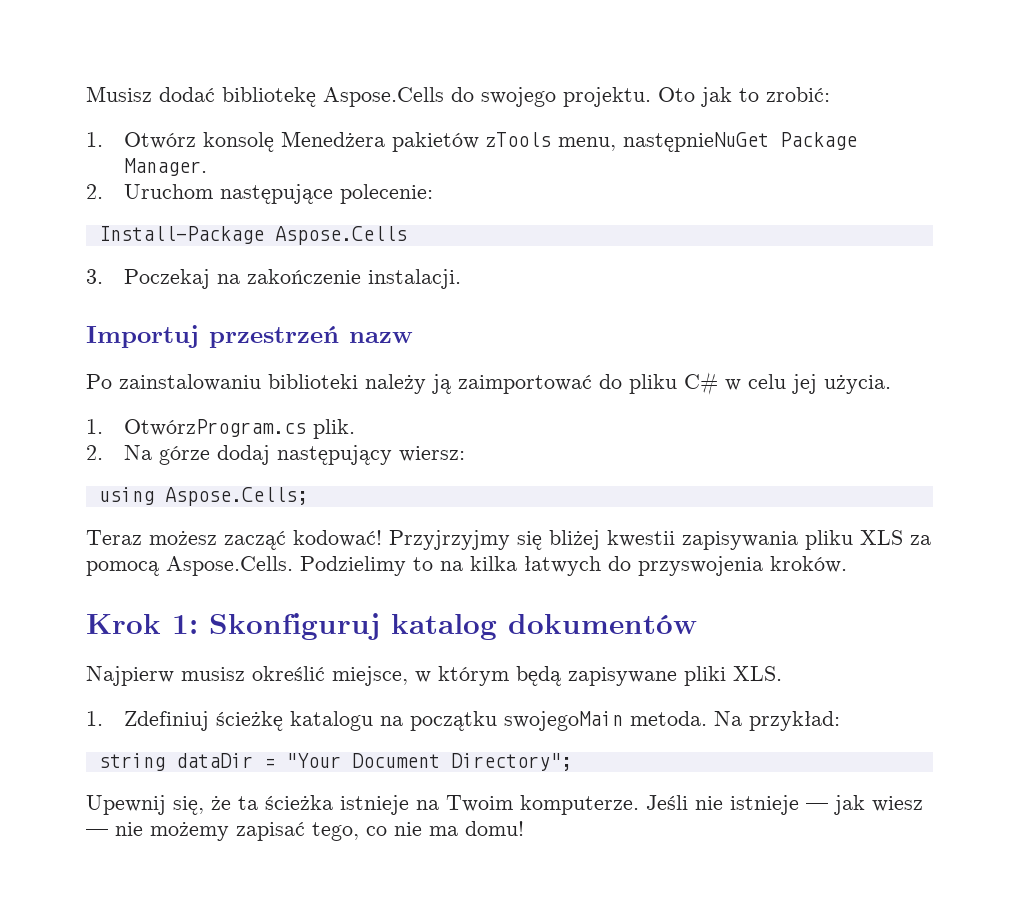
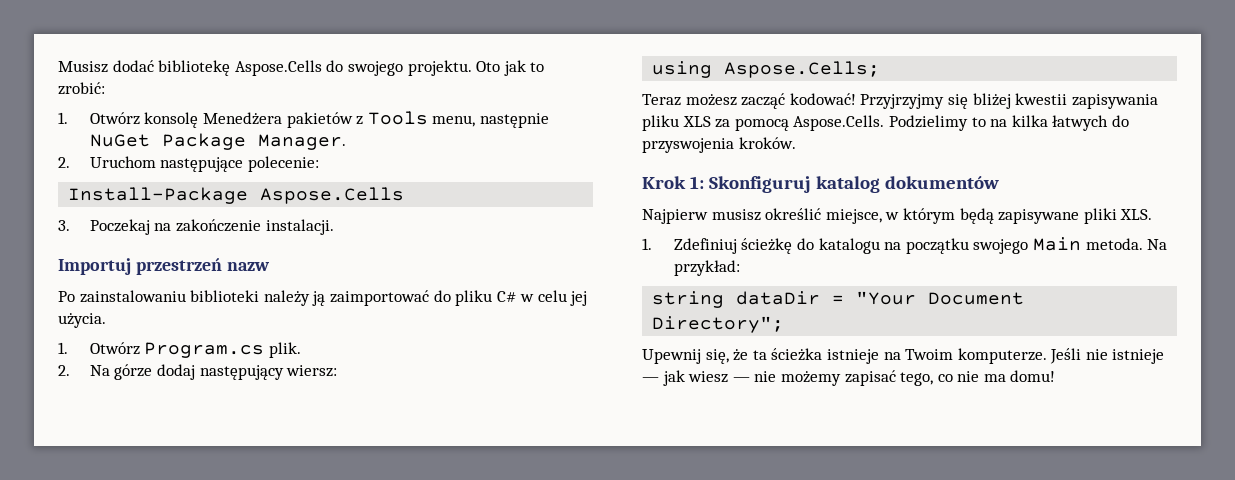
- 1. Otwórz konsolę Menedżera pakietów zTools menu, następnieNuGet Package Manager.
+ 1. Otwórz konsolę Menedżera pakietów z Tools menu, następnie NuGet Package Manager.
- 1. OtwórzProgram.cs plik.
+ 1. Otwórz Program.cs plik.
- 1. Zdefiniuj ścieżkę katalogu na początku swojegoMain metoda.
+ 1. Zdefiniuj ścieżkę do katalogu na początku swojego Main metoda.

